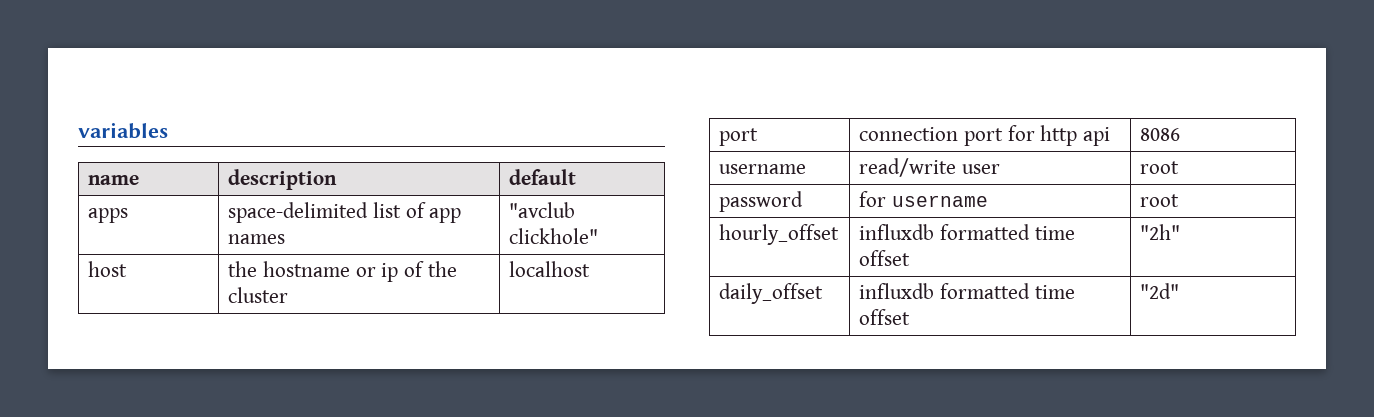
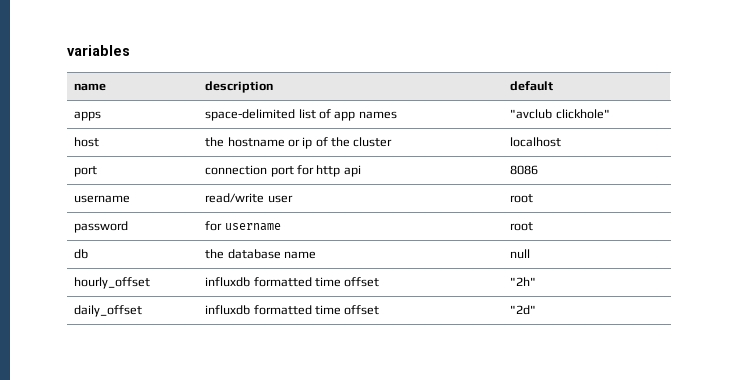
+ db | the database name | null

